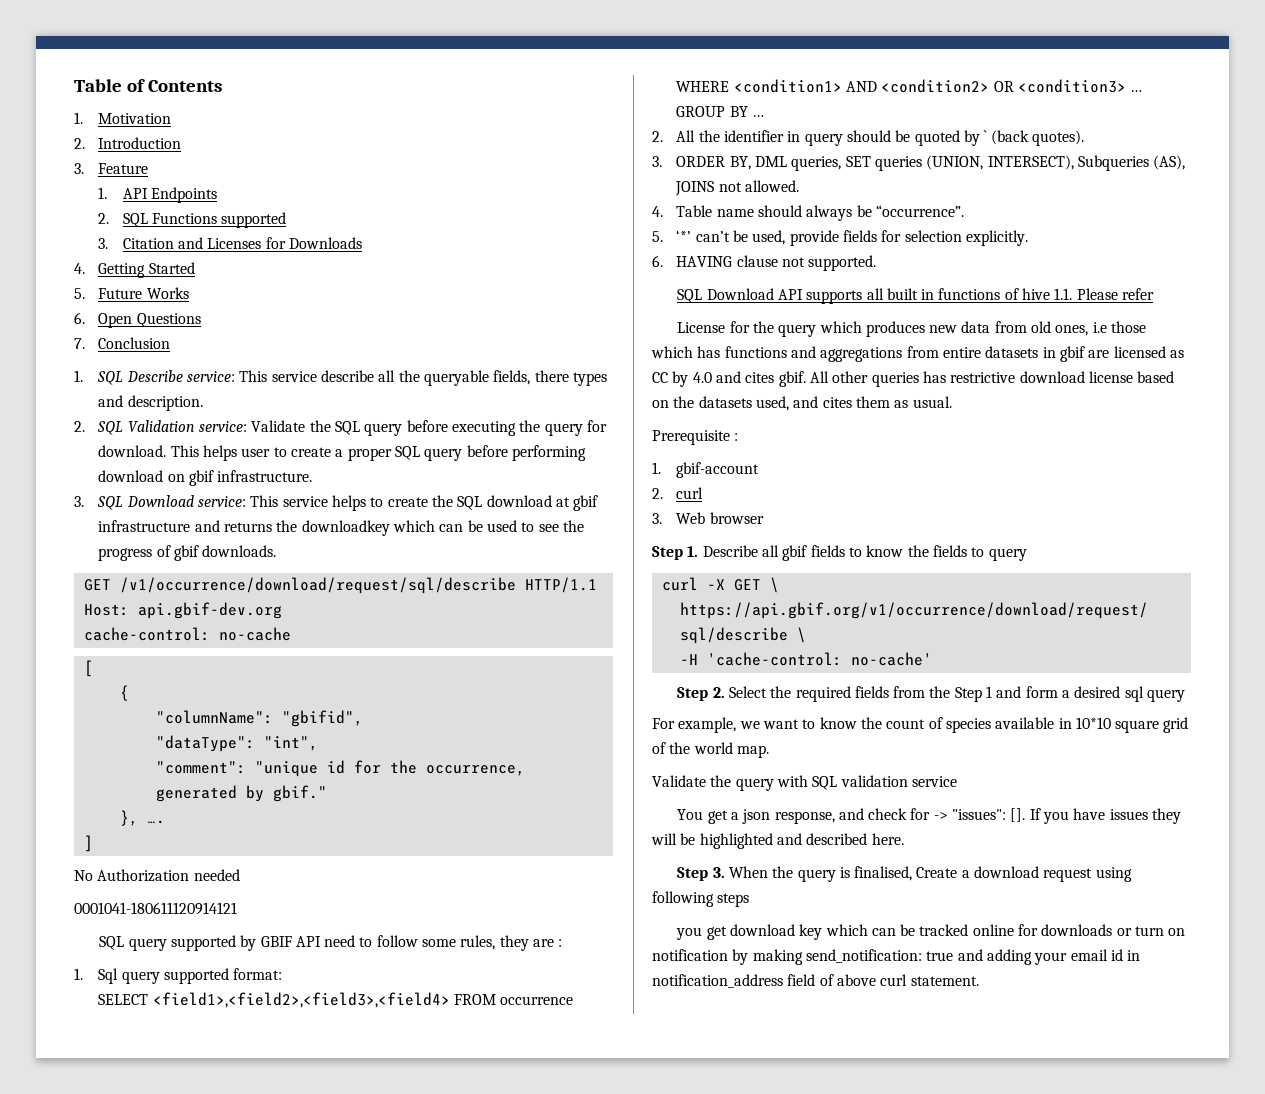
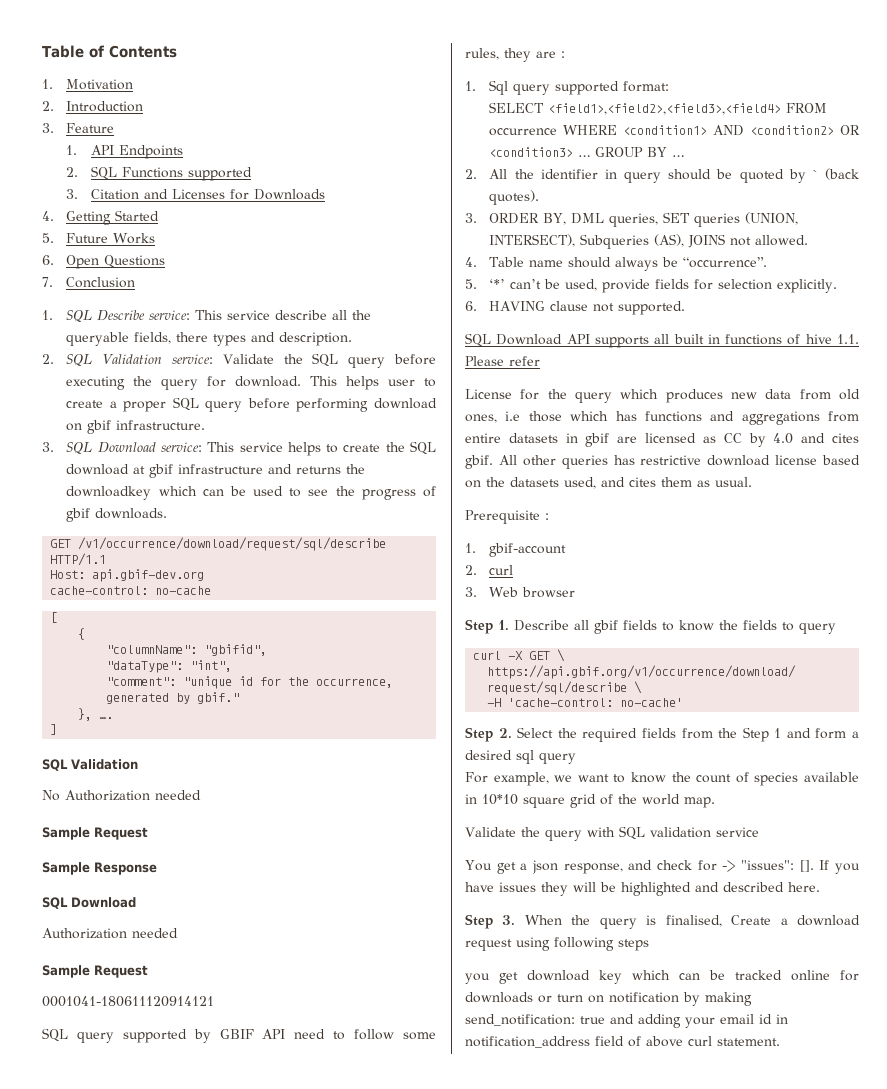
  ]
+ SQL Validation
  No Authorization needed
+ Sample Request
+ Sample Response
+ SQL Download
+ Authorization needed
+ Sample Request

